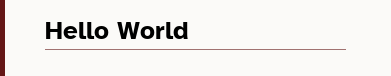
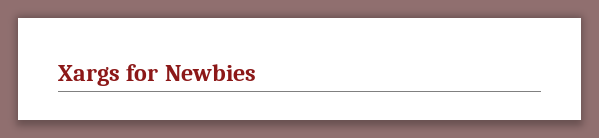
- Hello World
+ Xargs for Newbies

